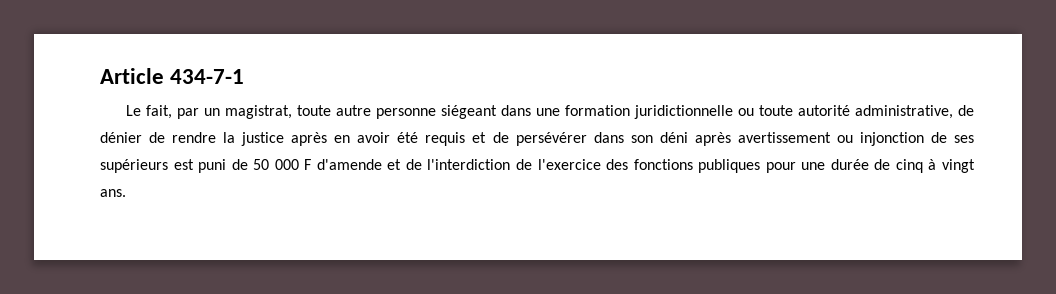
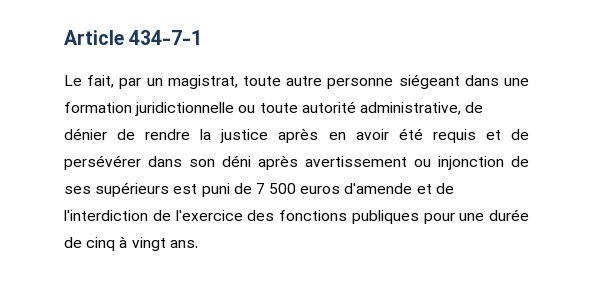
- Le fait, par un magistrat, toute autre personne siégeant dans une formation juridictionnelle ou toute autorité administrative, de dénier de rendre la justice après en avoir été requis et de persévérer dans son déni après avertissement ou injonction de ses supérieurs est puni de 50 000 F d'amende et de l'interdiction de l'exercice des fonctions publiques pour une durée de cinq à vingt ans.
+ Le fait, par un magistrat, toute autre personne siégeant dans une formation juridictionnelle ou toute autorité administrative, de dénier de rendre la justice après en avoir été requis et de persévérer dans son déni après avertissement ou injonction de ses supérieurs est puni de 7 500 euros d'amende et de l'interdiction de l'exercice des fonctions publiques pour une durée de cinq à vingt ans.

